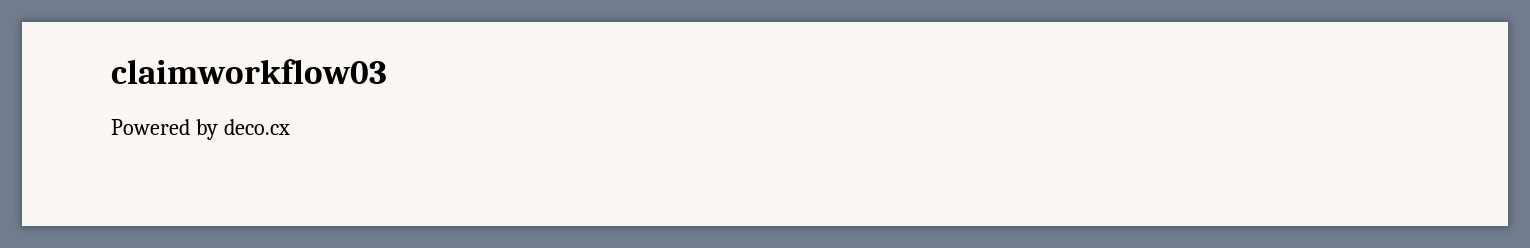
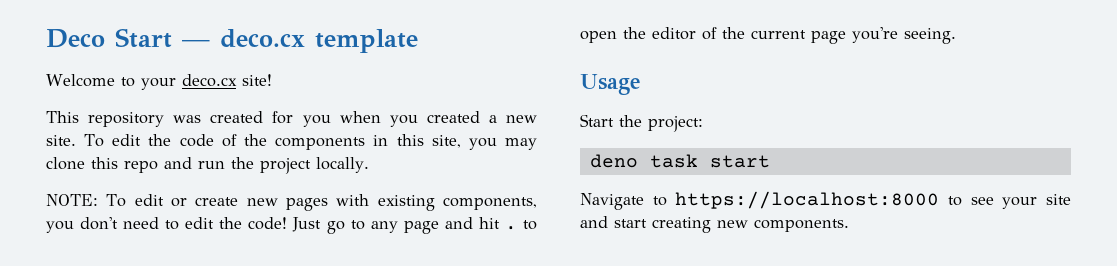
- claimworkflow03
- Powered by deco.cx
+ Deco Start — deco.cx template
+ Welcome to your deco.cx site!
+ This repository was created for you when you created a new site. To edit the code of the components in this site, you may clone this repo and run the project locally.
+ NOTE: To edit or create new pages with existing components, you don't need to edit the code! Just go to any page and hit . to open the editor of the current page you're seeing.
+ Usage
+ Start the project:
+ deno task start
+ Navigate to https://localhost:8000 to see your site and start creating new components.

